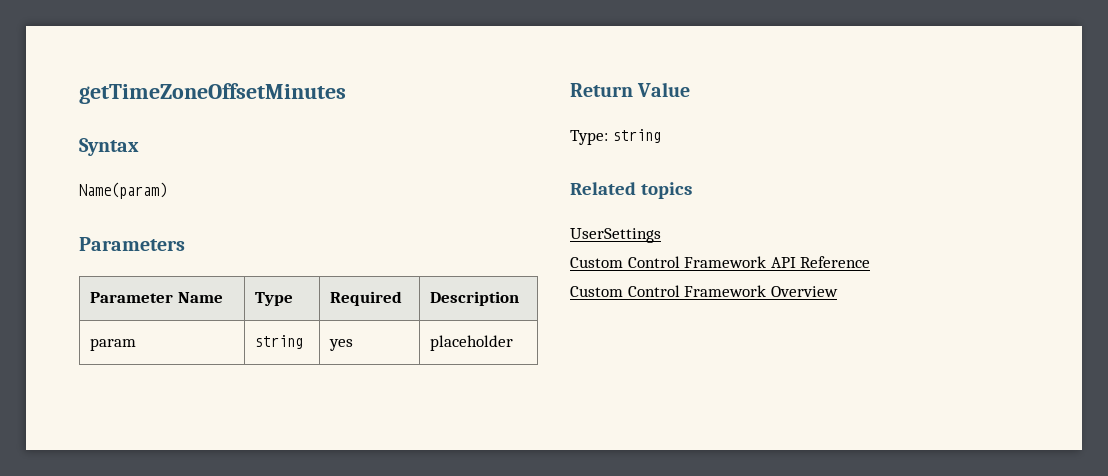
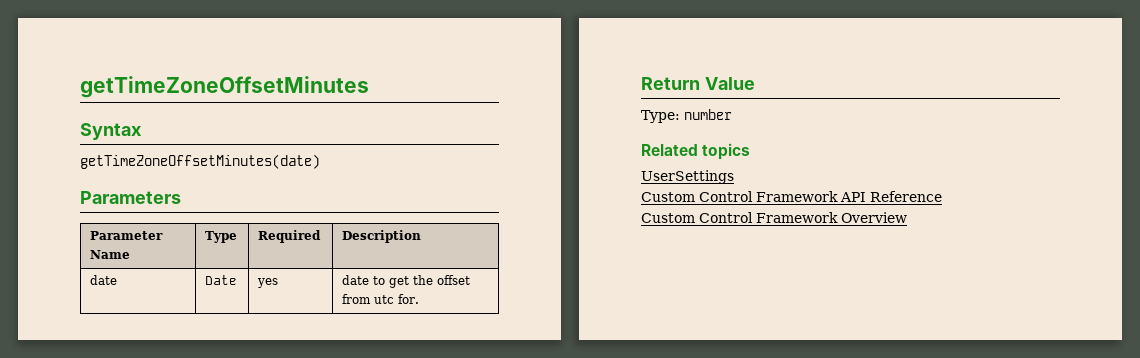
- Name(param)
+ getTimeZoneOffsetMinutes(date)
- param | string | yes | placeholder
+ date | Date | yes | date to get the offset from utc for.
- Type: string
+ Type: number

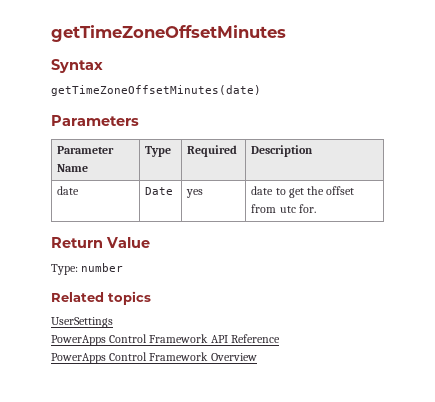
- Custom Control Framework API Reference
+ PowerApps Control Framework API Reference
- Custom Control Framework Overview
+ PowerApps Control Framework Overview

